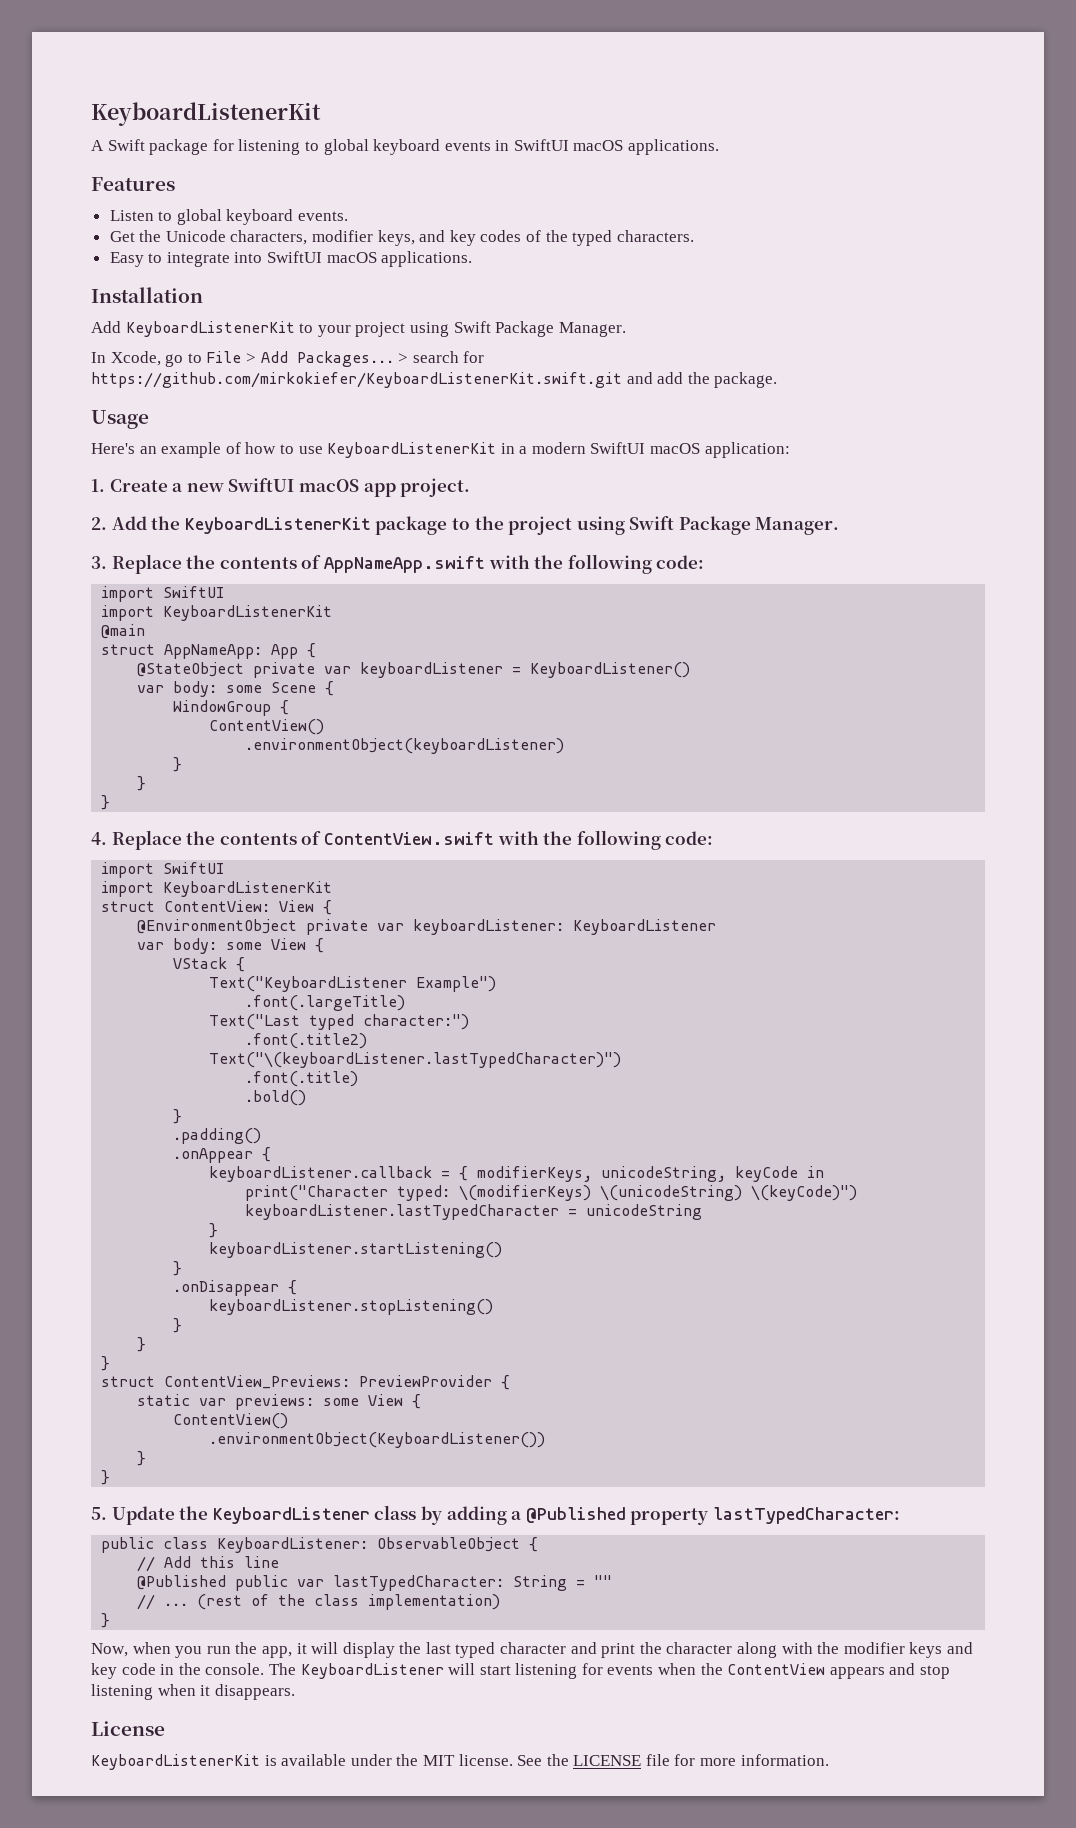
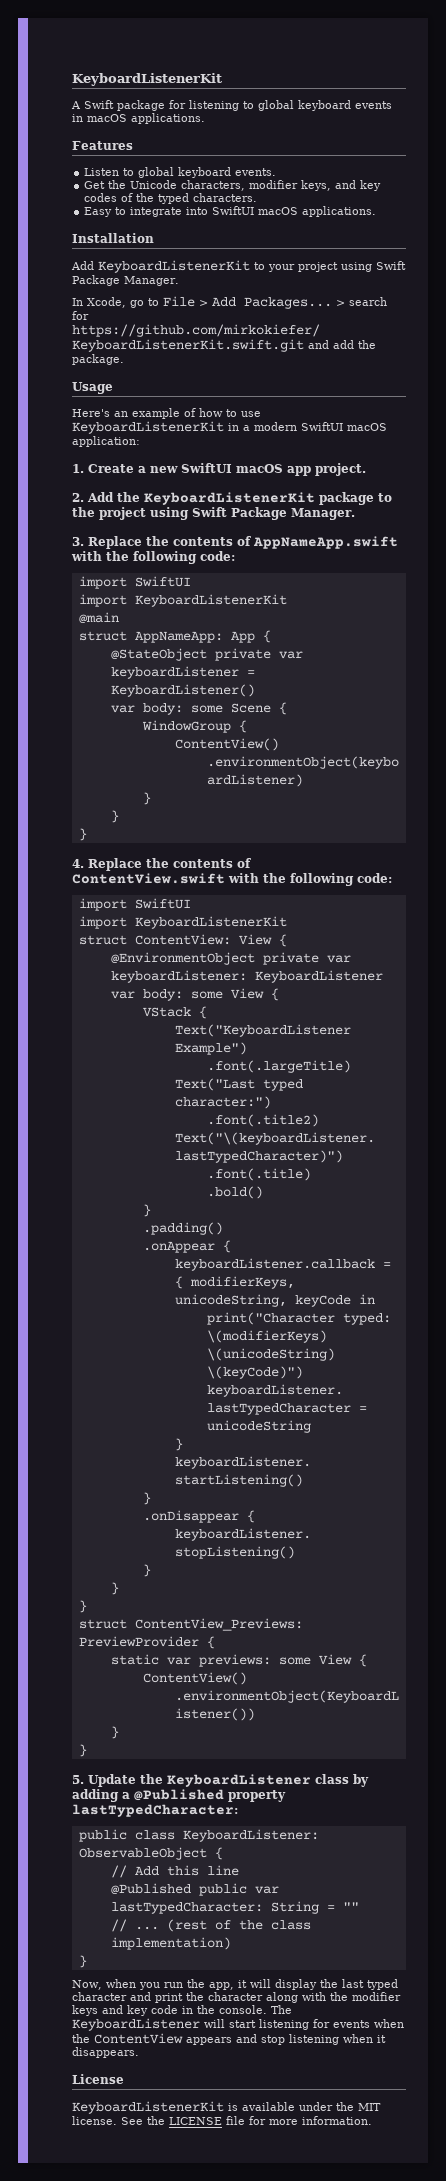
- A Swift package for listening to global keyboard events in SwiftUI macOS applications.
+ A Swift package for listening to global keyboard events in macOS applications.

